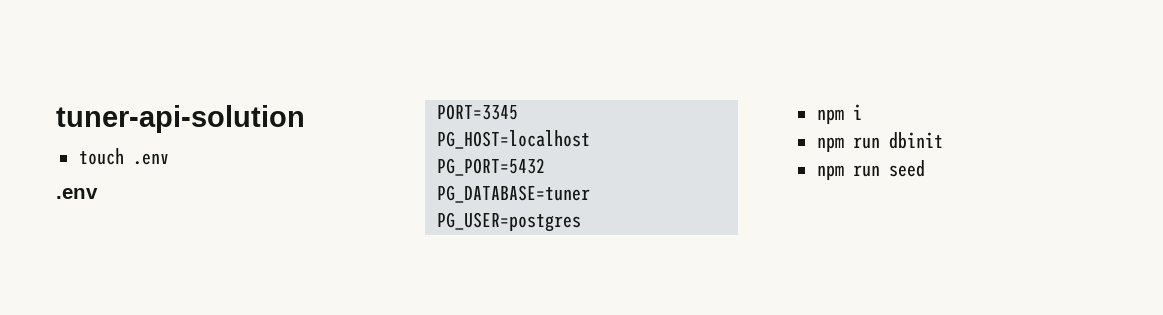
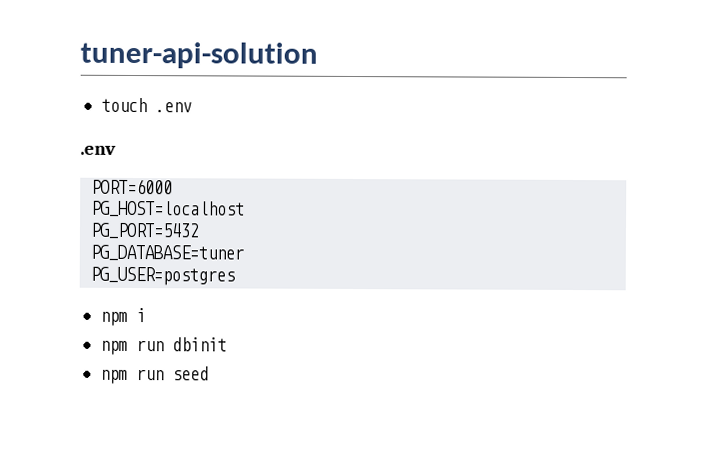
- PORT=3345
+ PORT=6000

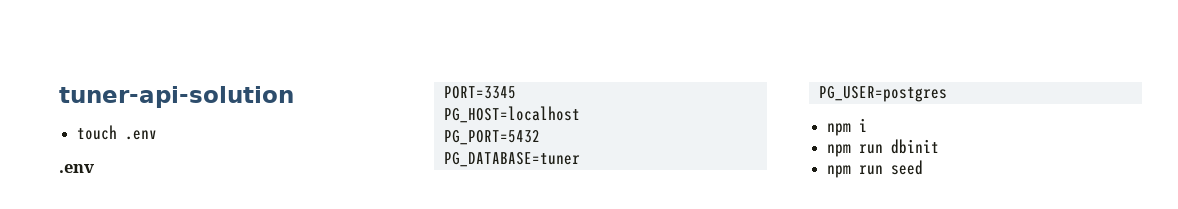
- PORT=6000
+ PORT=3345

